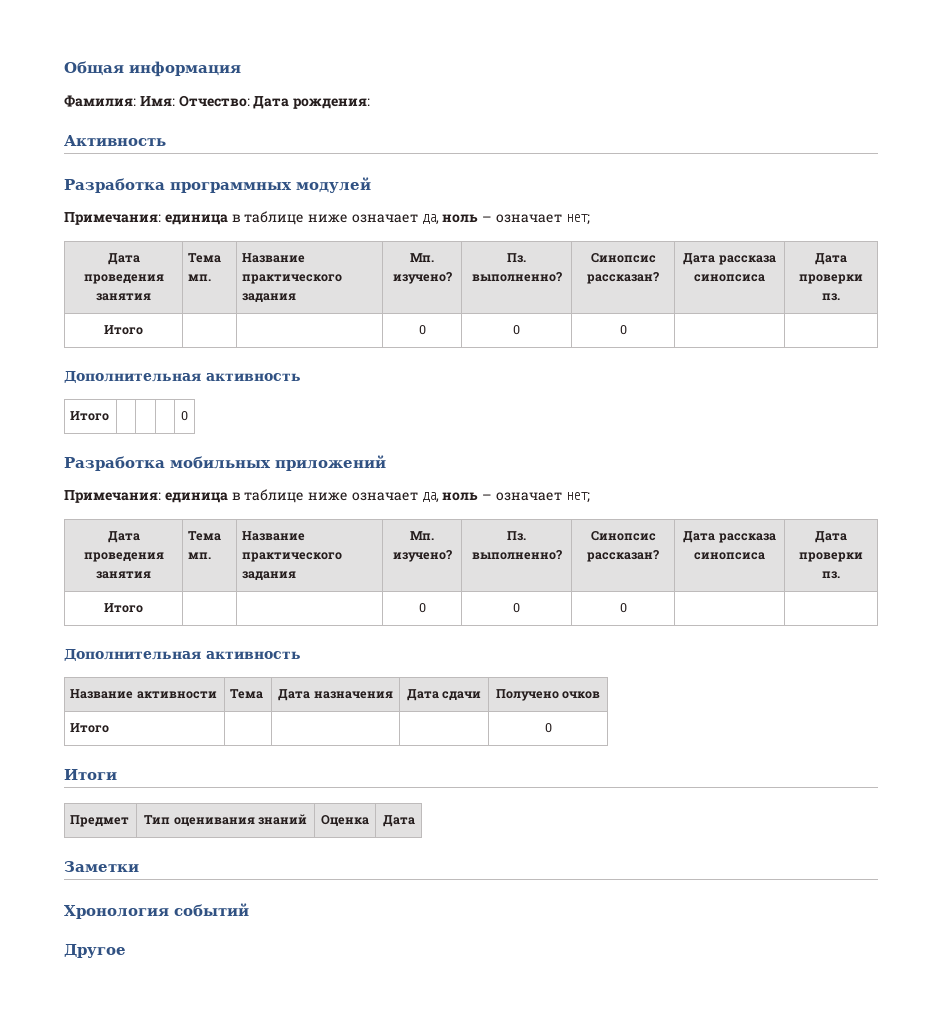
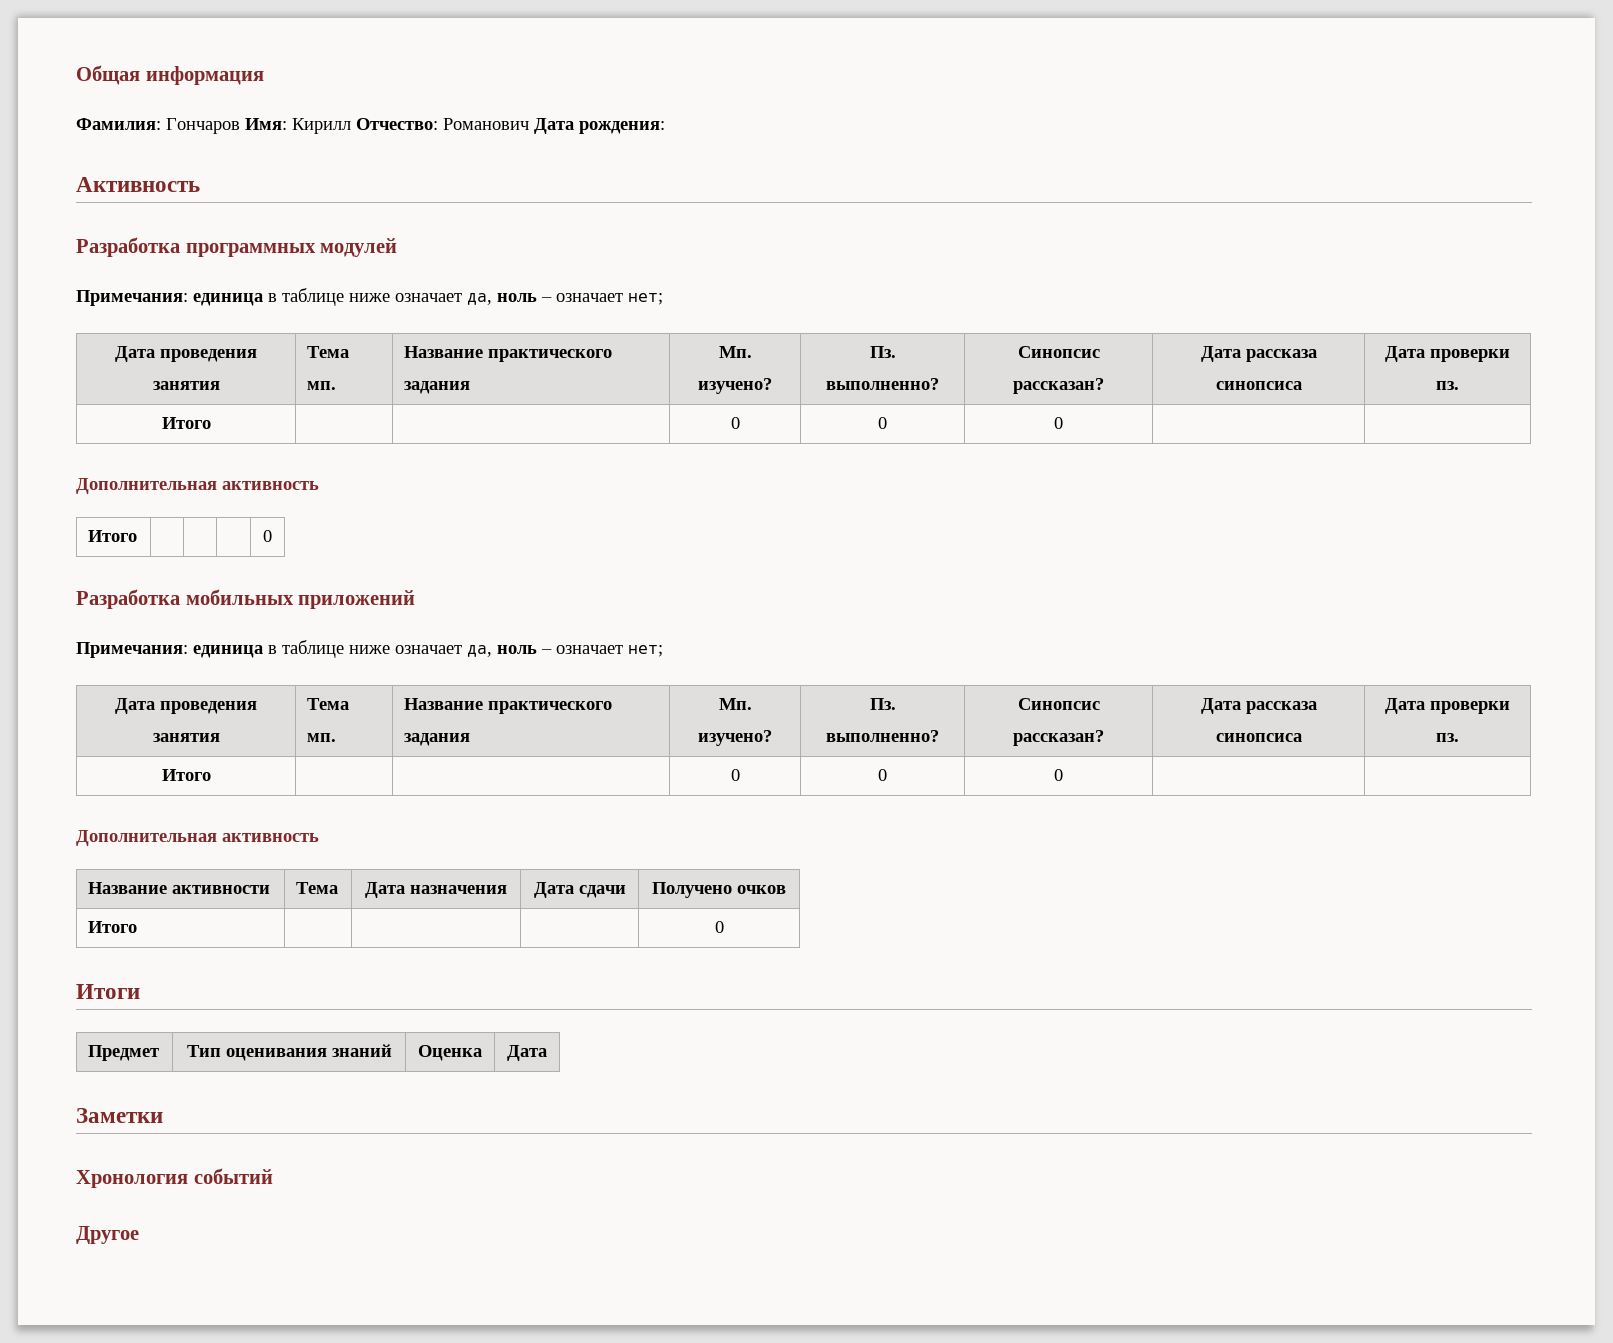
- Фамилия: Имя: Отчество: Дата рождения:
+ Фамилия: Гончаров Имя: Кирилл Отчество: Романович Дата рождения:

